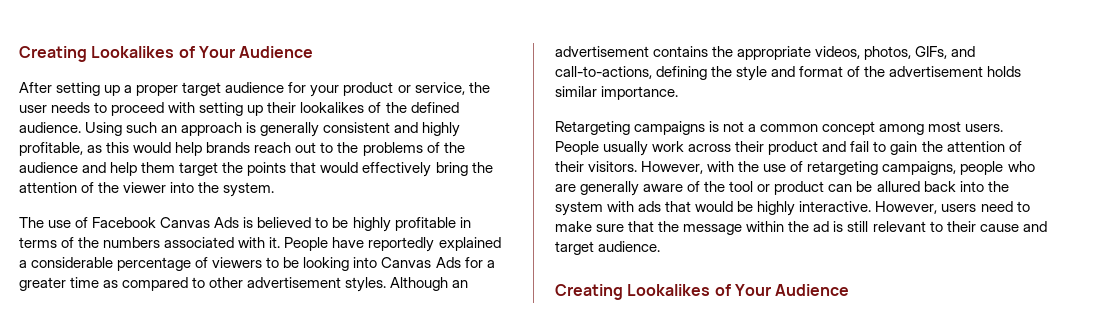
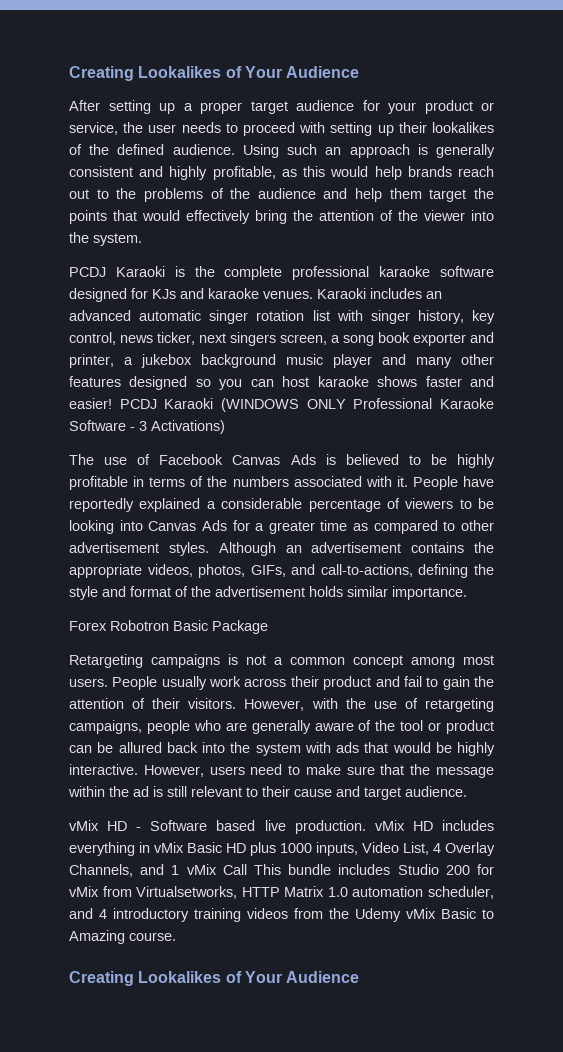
+ PCDJ Karaoki is the complete professional karaoke software designed for KJs and karaoke venues. Karaoki includes an advanced automatic singer rotation list with singer history, key control, news ticker, next singers screen, a song book exporter and printer, a jukebox background music player and many other features designed so you can host karaoke shows faster and easier! PCDJ Karaoki (WINDOWS ONLY Professional Karaoke Software - 3 Activations)
+ Forex Robotron Basic Package
+ vMix HD - Software based live production. vMix HD includes everything in vMix Basic HD plus 1000 inputs, Video List, 4 Overlay Channels, and 1 vMix Call This bundle includes Studio 200 for vMix from Virtualsetworks, HTTP Matrix 1.0 automation scheduler, and 4 introductory training videos from the Udemy vMix Basic to Amazing course.

